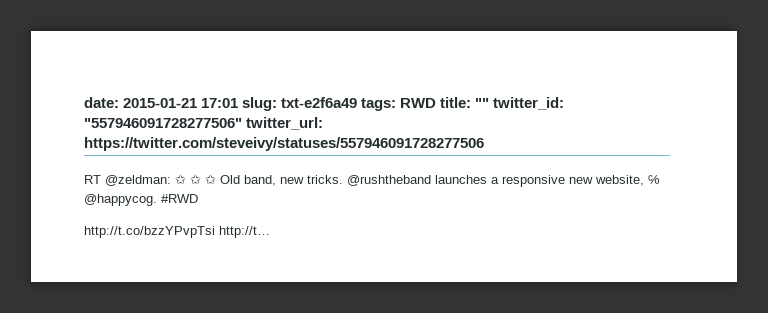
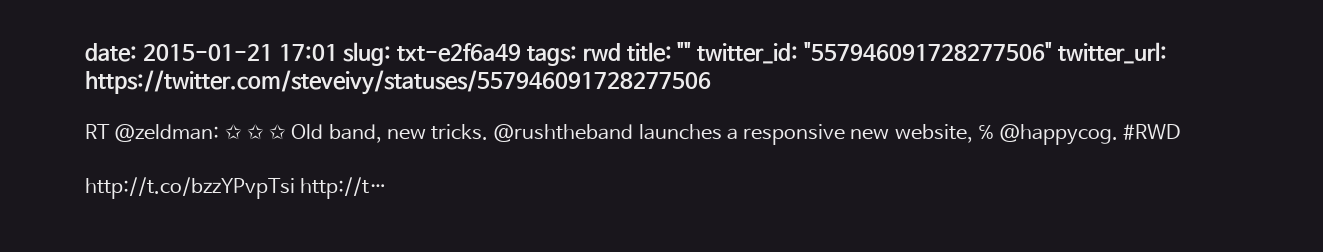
- date: 2015-01-21 17:01 slug: txt-e2f6a49 tags: RWD title: "" twitter_id: "557946091728277506" twitter_url: https://twitter.com/steveivy/statuses/557946091728277506
+ date: 2015-01-21 17:01 slug: txt-e2f6a49 tags: rwd title: "" twitter_id: "557946091728277506" twitter_url: https://twitter.com/steveivy/statuses/557946091728277506

